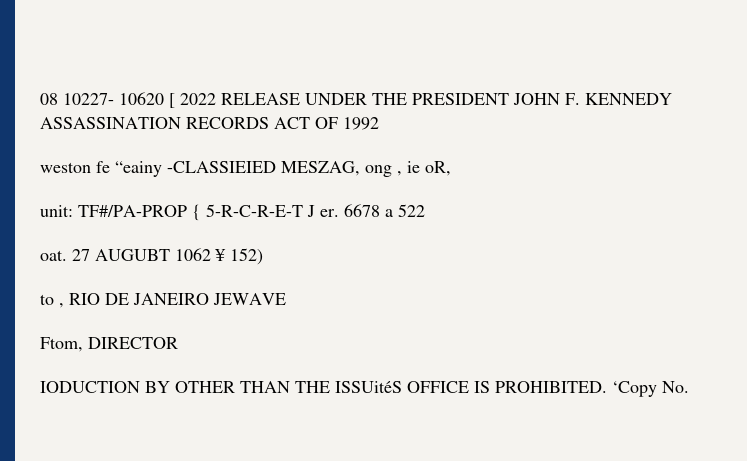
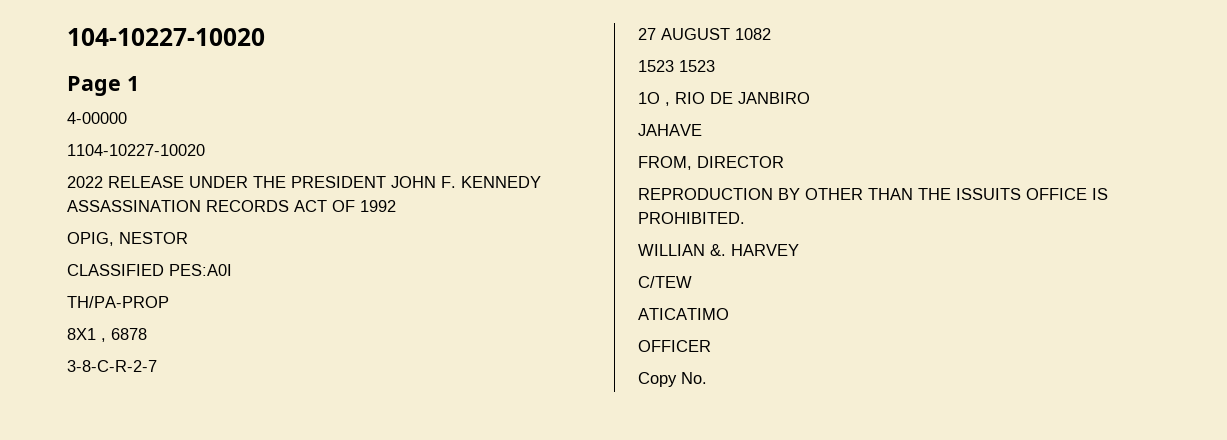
- 08 10227- 10620 [ 2022 RELEASE UNDER THE PRESIDENT JOHN F. KENNEDY ASSASSINATION RECORDS ACT OF 1992
+ 104-10227-10020
+ Page 1
+ 4-00000
+ 1104-10227-10020
+ 2022 RELEASE UNDER THE PRESIDENT JOHN F. KENNEDY ASSASSINATION RECORDS ACT OF 1992
- weston fe “eainy -CLASSIEIED MESZAG, ong , ie oR,
- unit: TF#/PA-PROP { 5-R-C-R-E-T J er. 6678 a 522
- oat. 27 AUGUBT 1062 ¥ 152)
- to , RIO DE JANEIRO JEWAVE
- Ftom, DIRECTOR
+ OPIG, NESTOR
+ CLASSIFIED PES:A0I
+ TH/PA-PROP
+ 8X1 , 6878
+ 3-8-C-R-2-7
+ 27 AUGUST 1082
+ 1523 1523
+ 1O , RIO DE JANBIRO
+ JAHAVE
+ FROM, DIRECTOR
- IODUCTION BY OTHER THAN THE ISSUitéS OFFICE IS PROHIBITED. ‘Copy No.
+ REPRODUCTION BY OTHER THAN THE ISSUITS OFFICE IS PROHIBITED.
+ WILLIAN &. HARVEY
+ C/TEW
+ ATICATIMO
+ OFFICER
+ Copy No.

